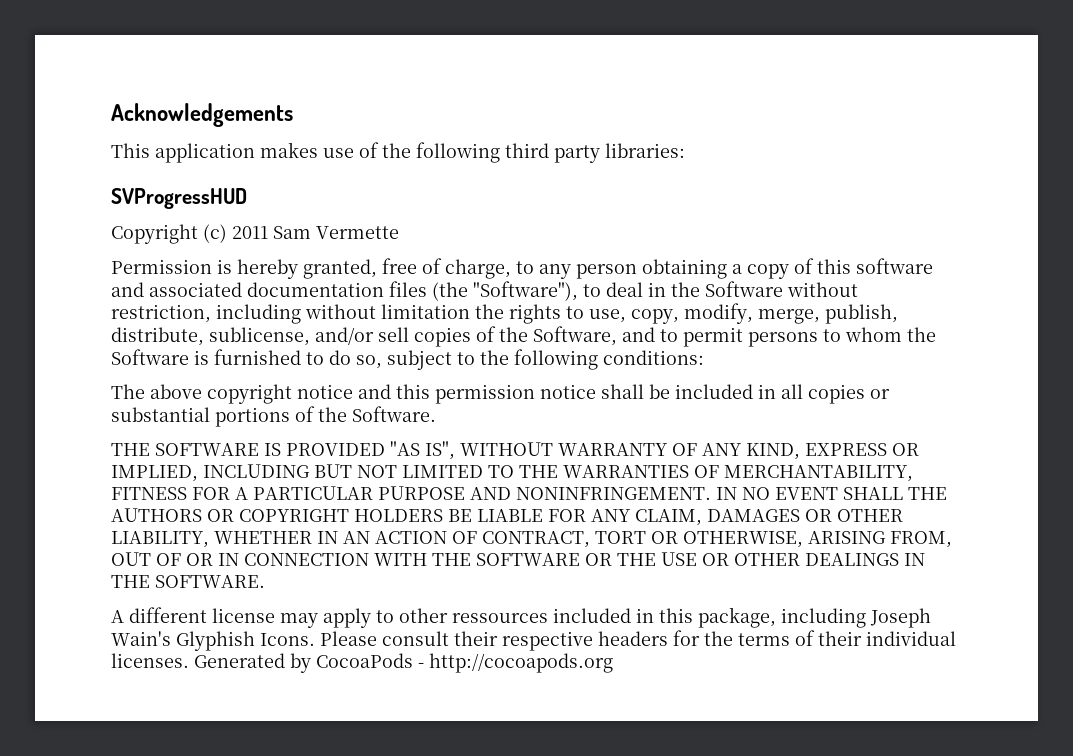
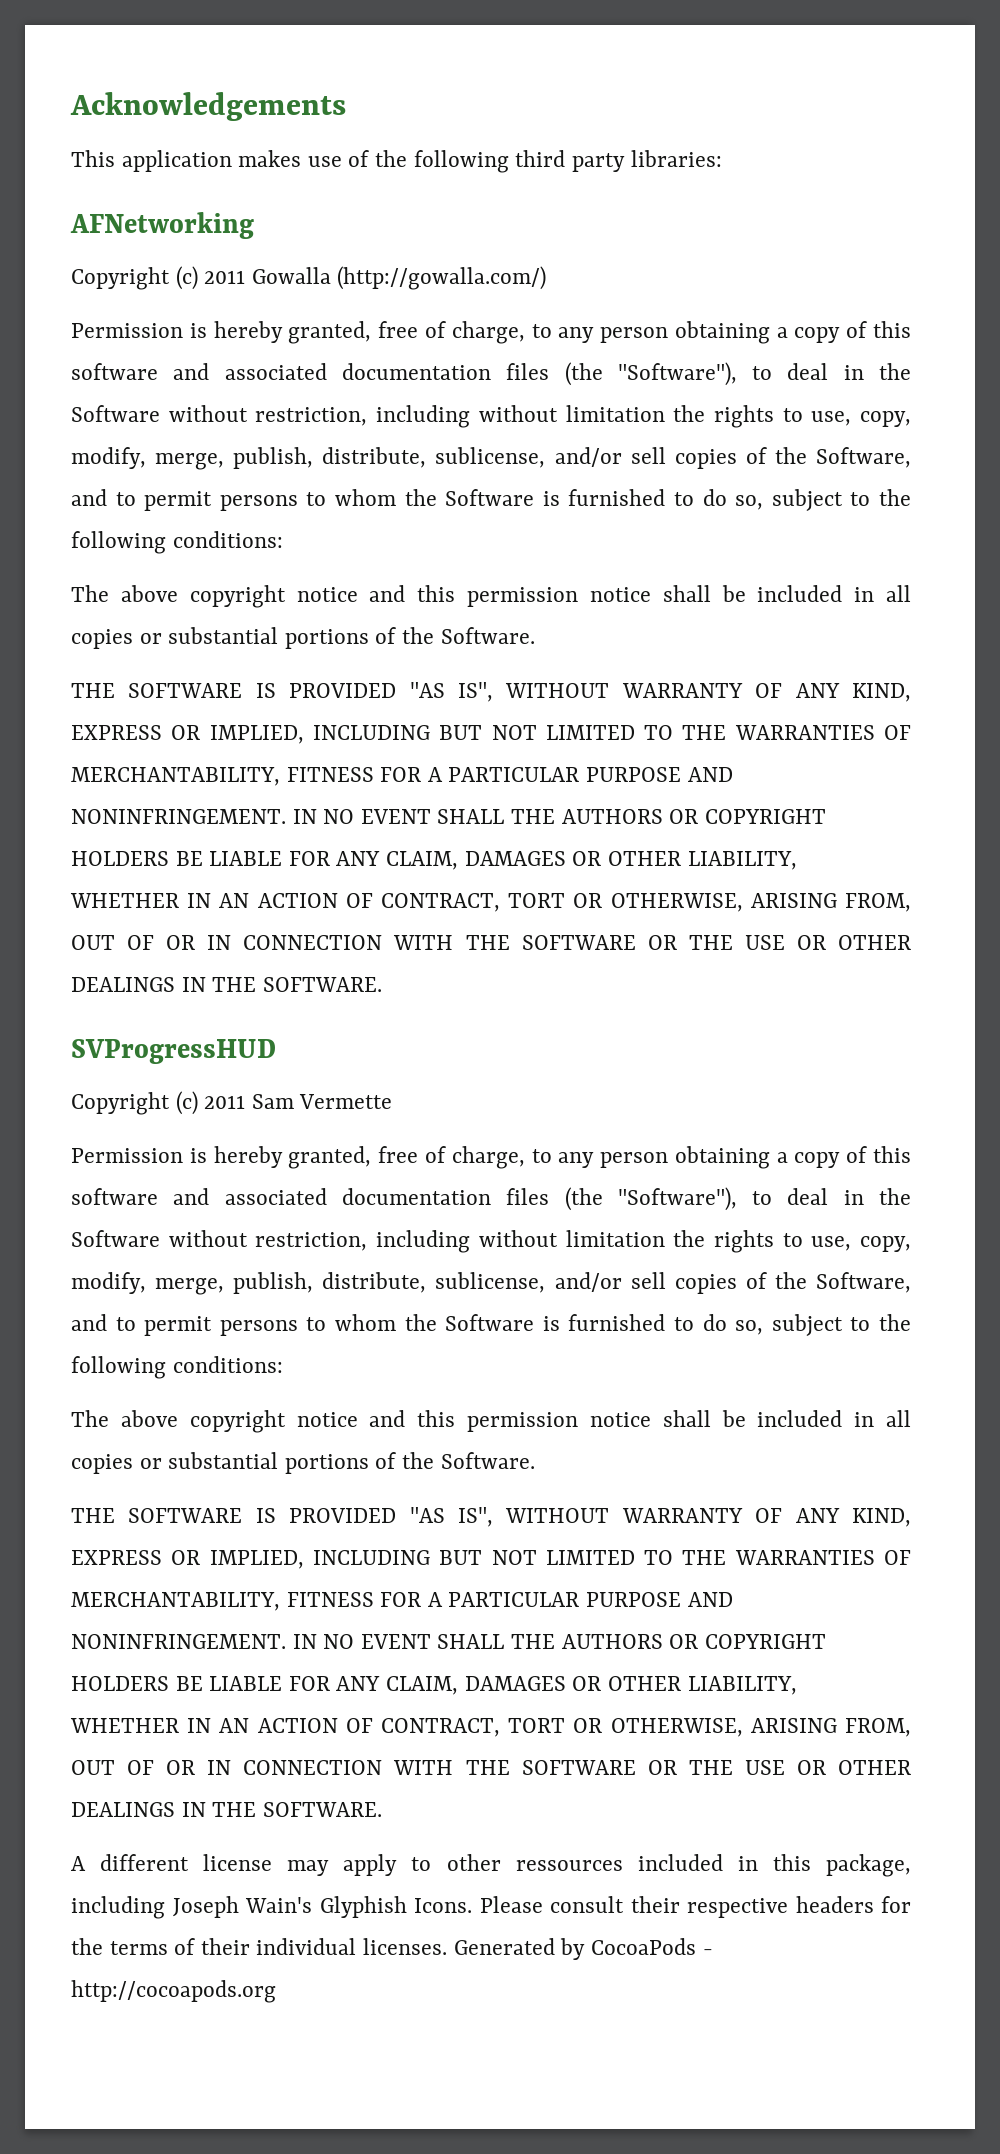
+ AFNetworking
+ Copyright (c) 2011 Gowalla (http://gowalla.com/)
+ Permission is hereby granted, free of charge, to any person obtaining a copy of this software and associated documentation files (the "Software"), to deal in the Software without restriction, including without limitation the rights to use, copy, modify, merge, publish, distribute, sublicense, and/or sell copies of the Software, and to permit persons to whom the Software is furnished to do so, subject to the following conditions:
+ The above copyright notice and this permission notice shall be included in all copies or substantial portions of the Software.
+ THE SOFTWARE IS PROVIDED "AS IS", WITHOUT WARRANTY OF ANY KIND, EXPRESS OR IMPLIED, INCLUDING BUT NOT LIMITED TO THE WARRANTIES OF MERCHANTABILITY, FITNESS FOR A PARTICULAR PURPOSE AND NONINFRINGEMENT. IN NO EVENT SHALL THE AUTHORS OR COPYRIGHT HOLDERS BE LIABLE FOR ANY CLAIM, DAMAGES OR OTHER LIABILITY, WHETHER IN AN ACTION OF CONTRACT, TORT OR OTHERWISE, ARISING FROM, OUT OF OR IN CONNECTION WITH THE SOFTWARE OR THE USE OR OTHER DEALINGS IN THE SOFTWARE.

